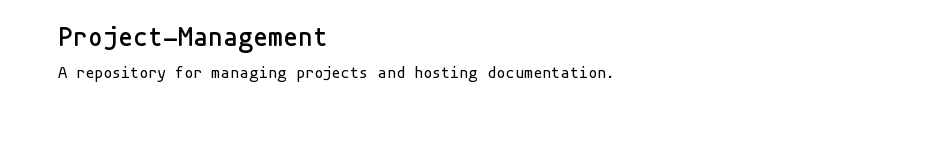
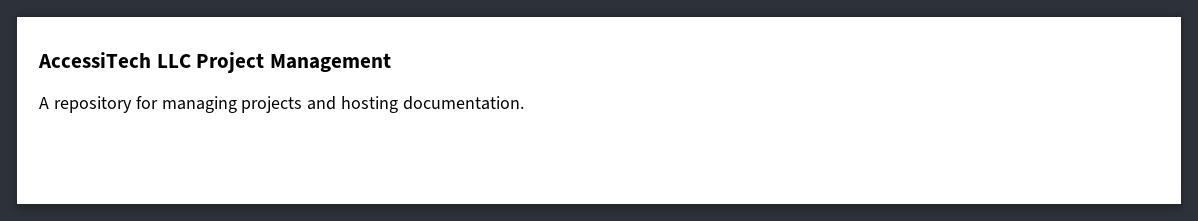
- Project-Management
+ AccessiTech LLC Project Management

